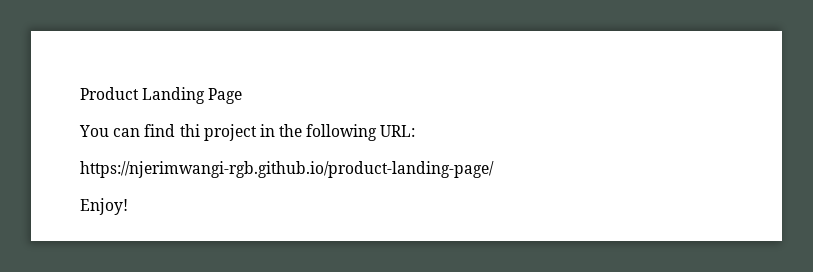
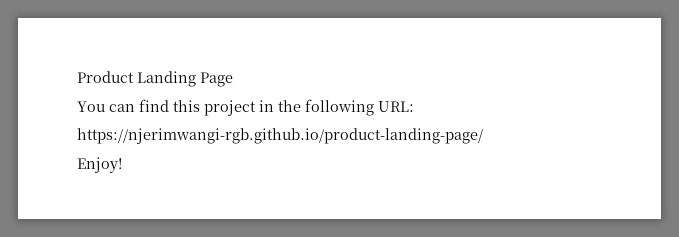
- You can find thi project in the following URL:
+ You can find this project in the following URL:

